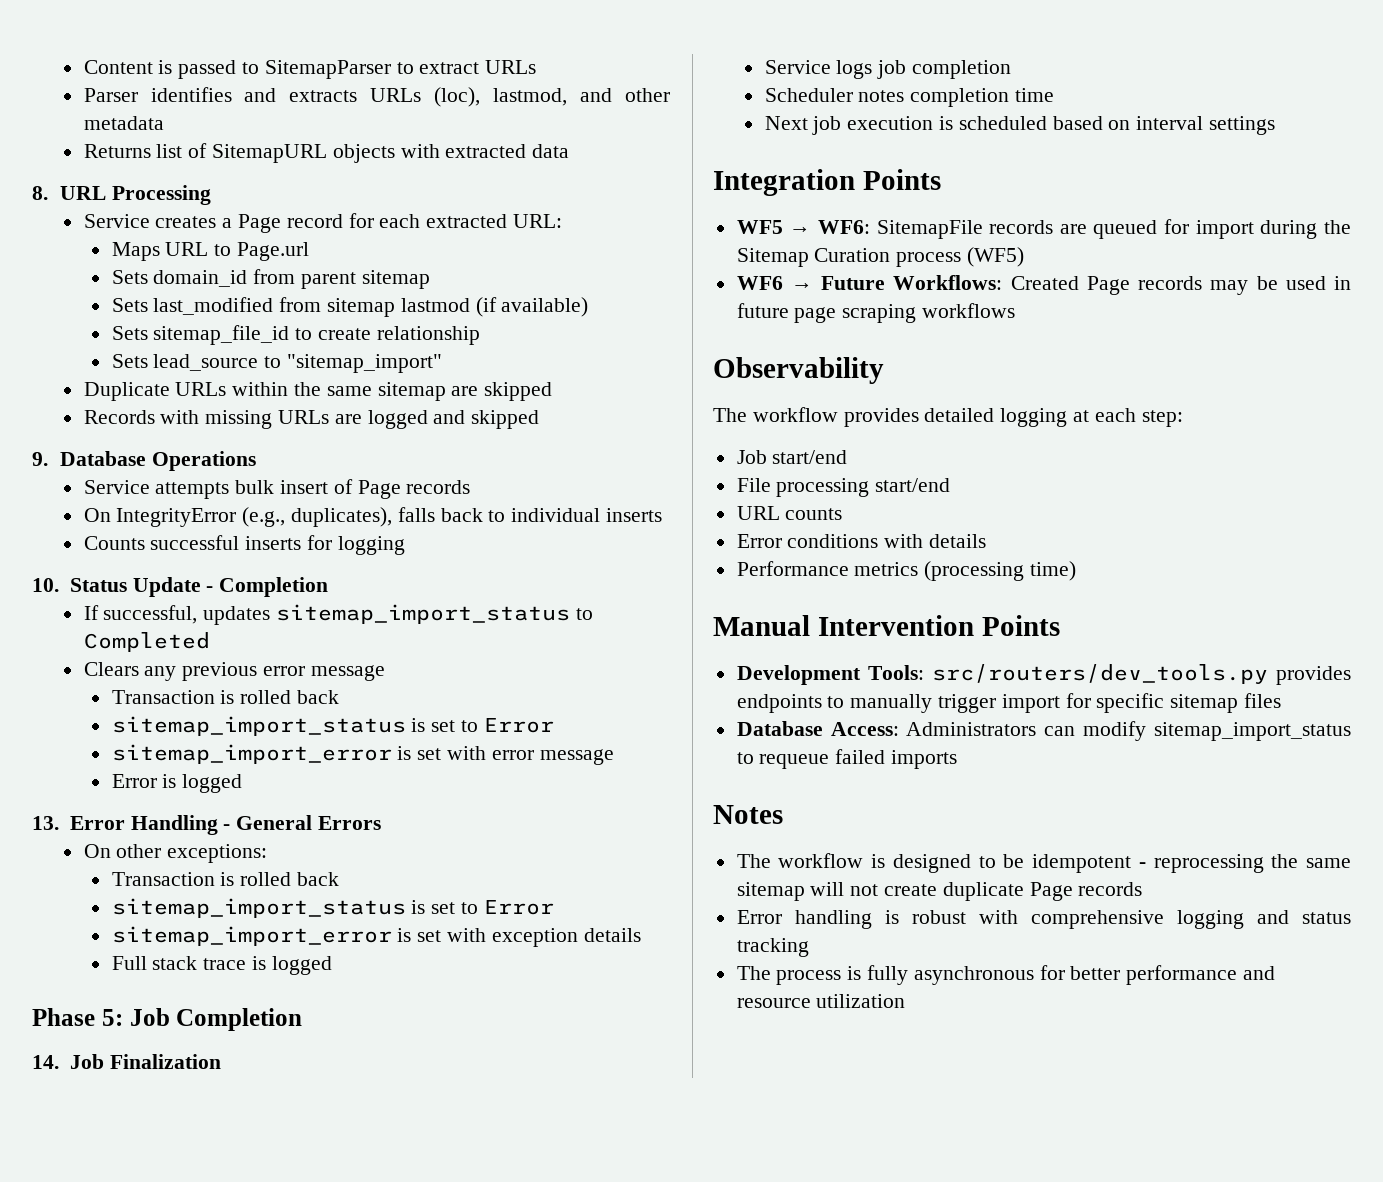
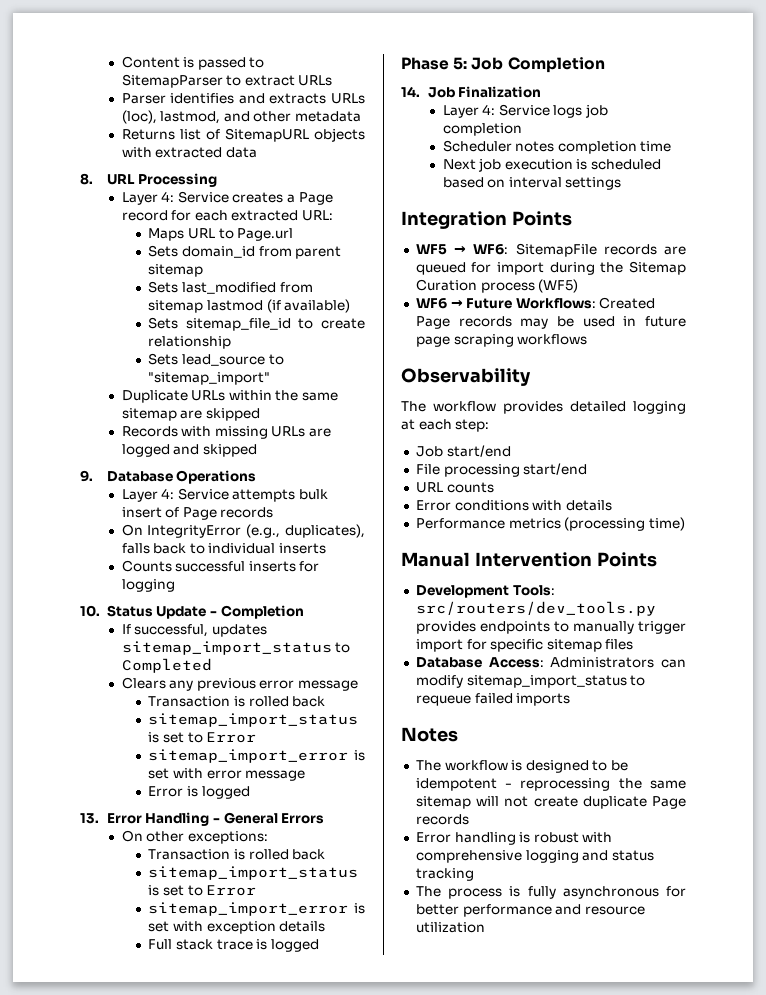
- Service creates a Page record for each extracted URL:
+ Layer 4: Service creates a Page record for each extracted URL:
- Service attempts bulk insert of Page records
+ Layer 4: Service attempts bulk insert of Page records
- Service logs job completion
+ Layer 4: Service logs job completion

